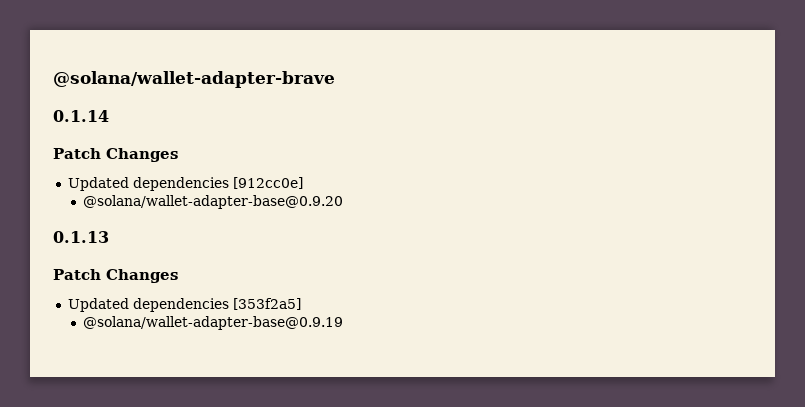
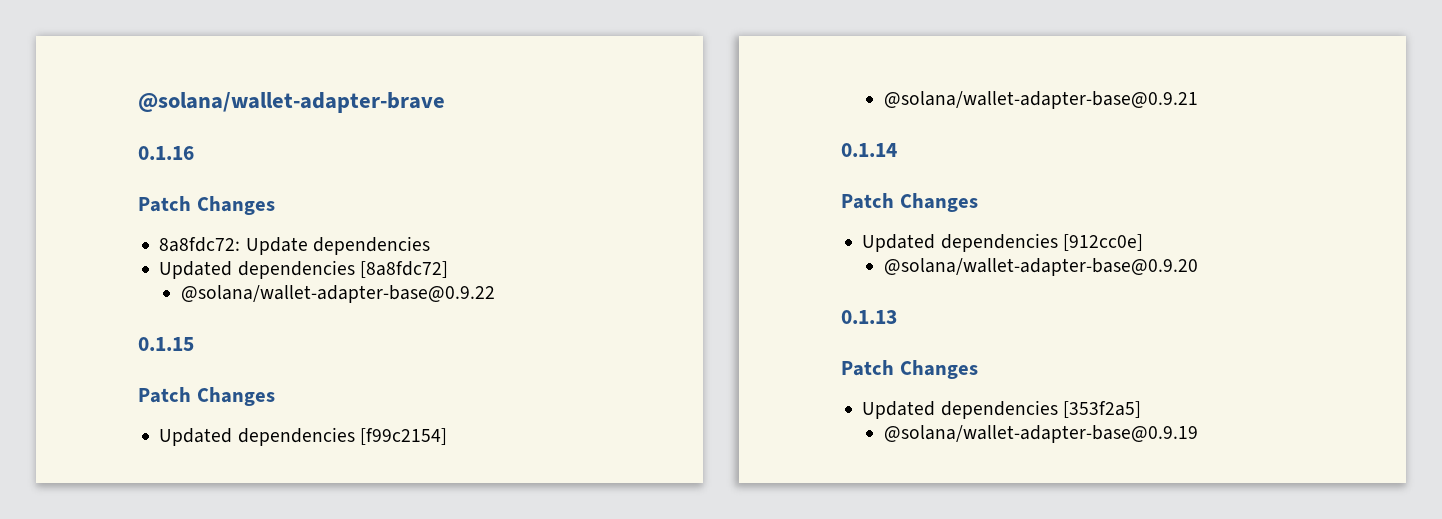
+ 0.1.16
+ Patch Changes
+ 8a8fdc72: Update dependencies
+ Updated dependencies [8a8fdc72]
+ @solana/wallet-adapter-base@0.9.22
+ 0.1.15
+ Patch Changes
+ Updated dependencies [f99c2154]
+ @solana/wallet-adapter-base@0.9.21

